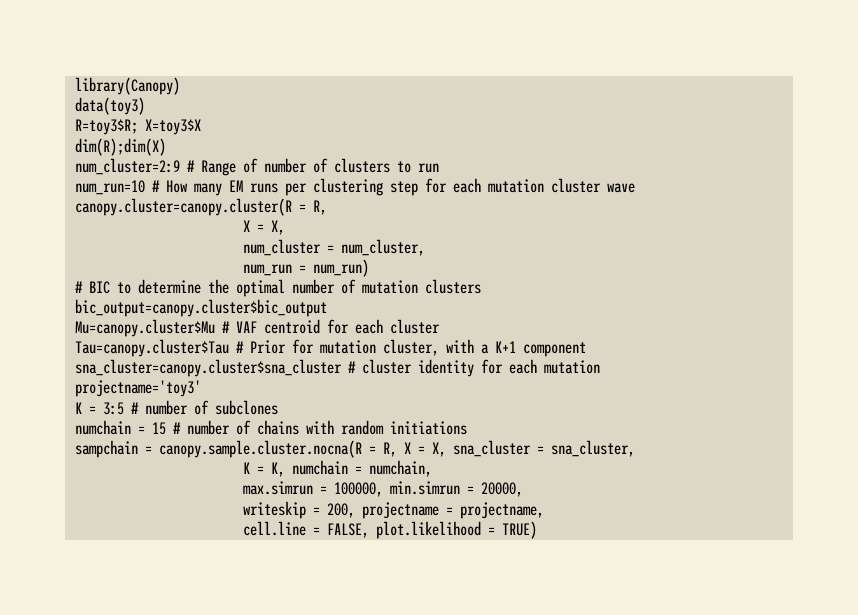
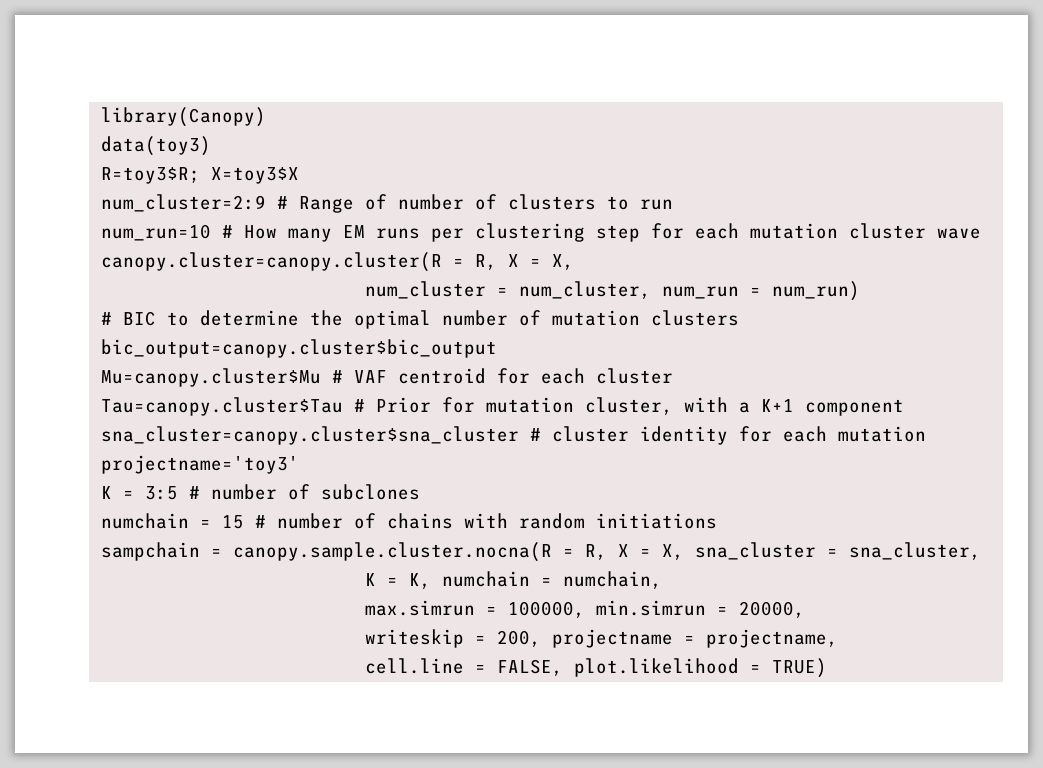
- dim(R);dim(X)
- canopy.cluster=canopy.cluster(R = R,
- X = X,
+ canopy.cluster=canopy.cluster(R = R, X = X,
- num_cluster = num_cluster,
- num_run = num_run)
+ num_cluster = num_cluster, num_run = num_run)

